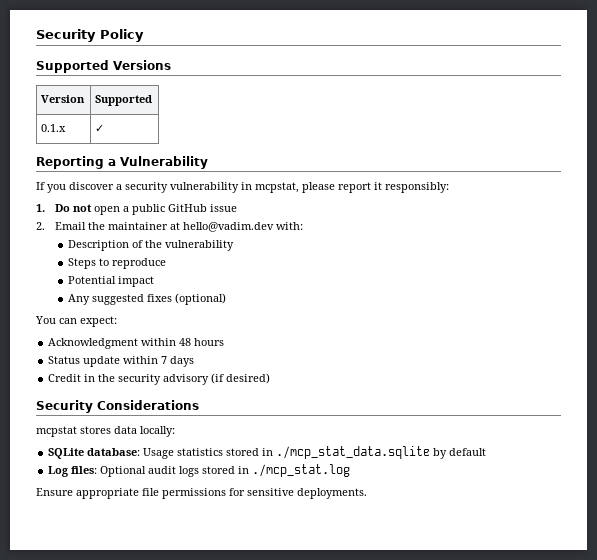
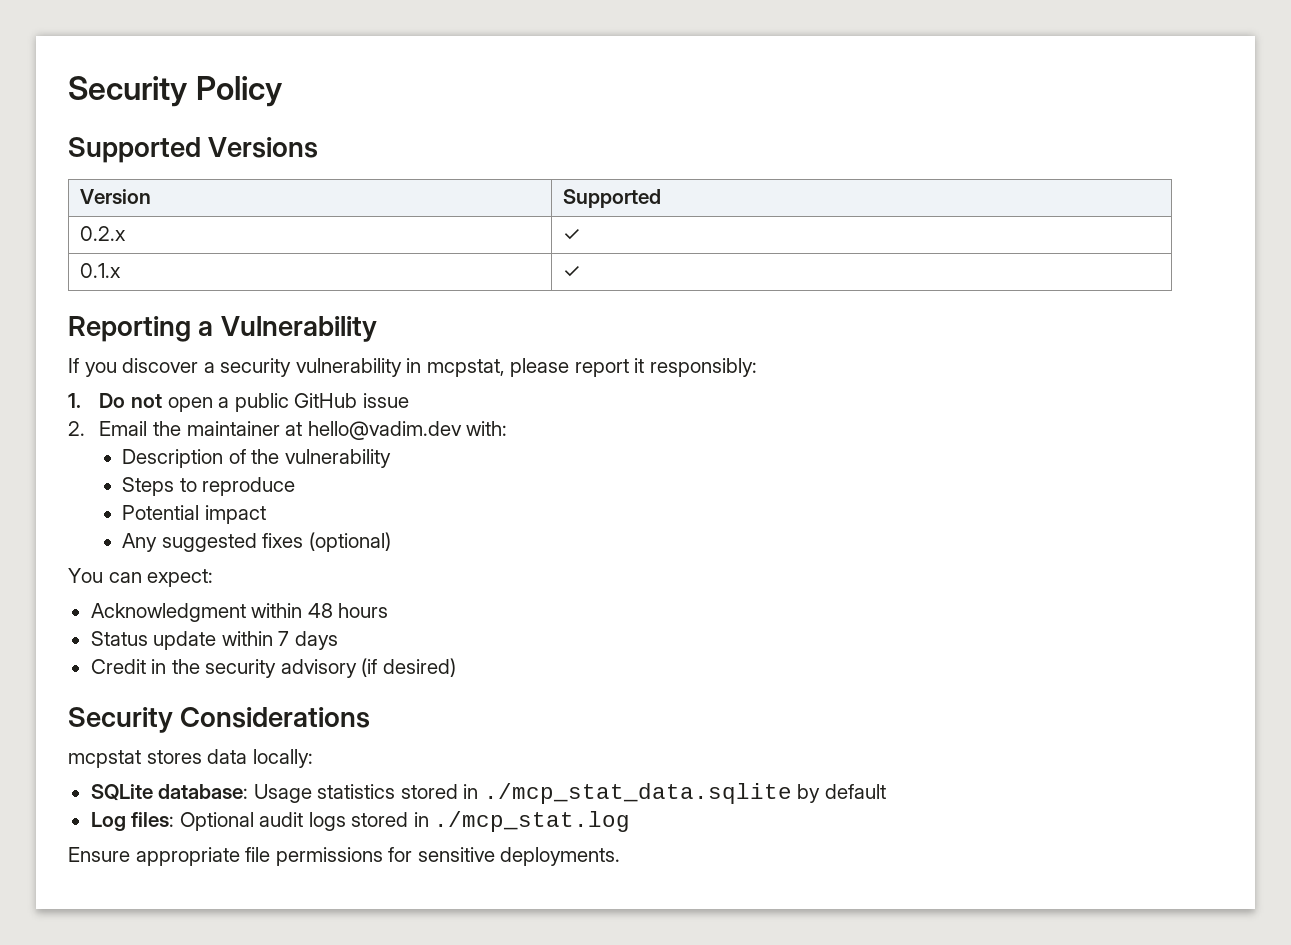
+ 0.2.x | ✓

